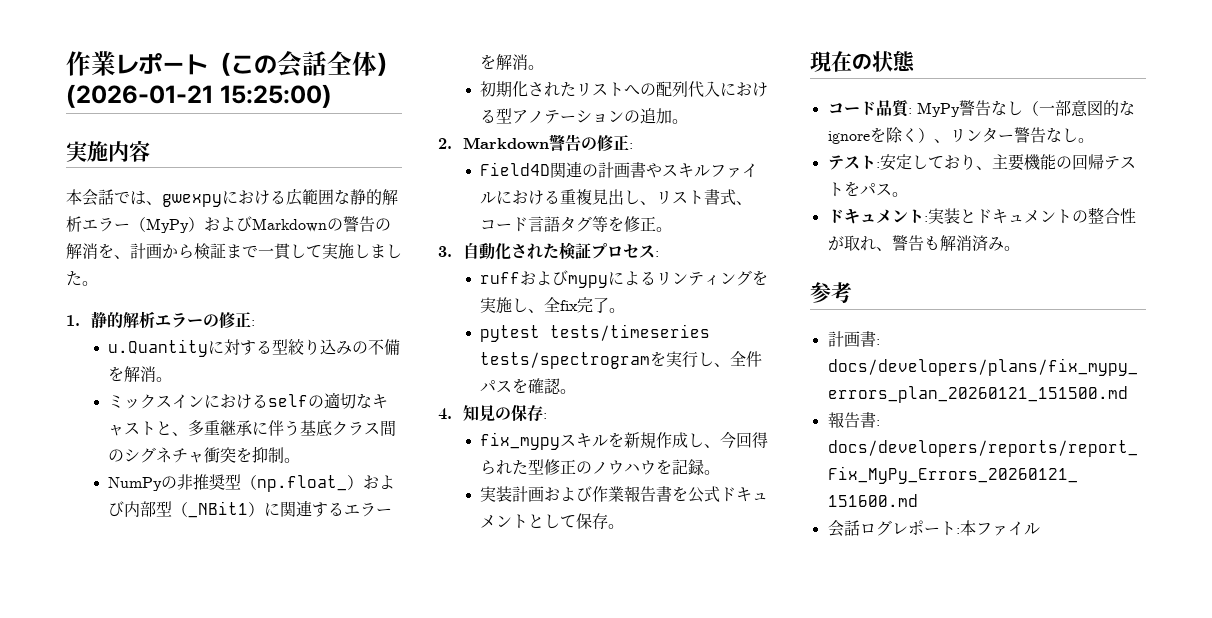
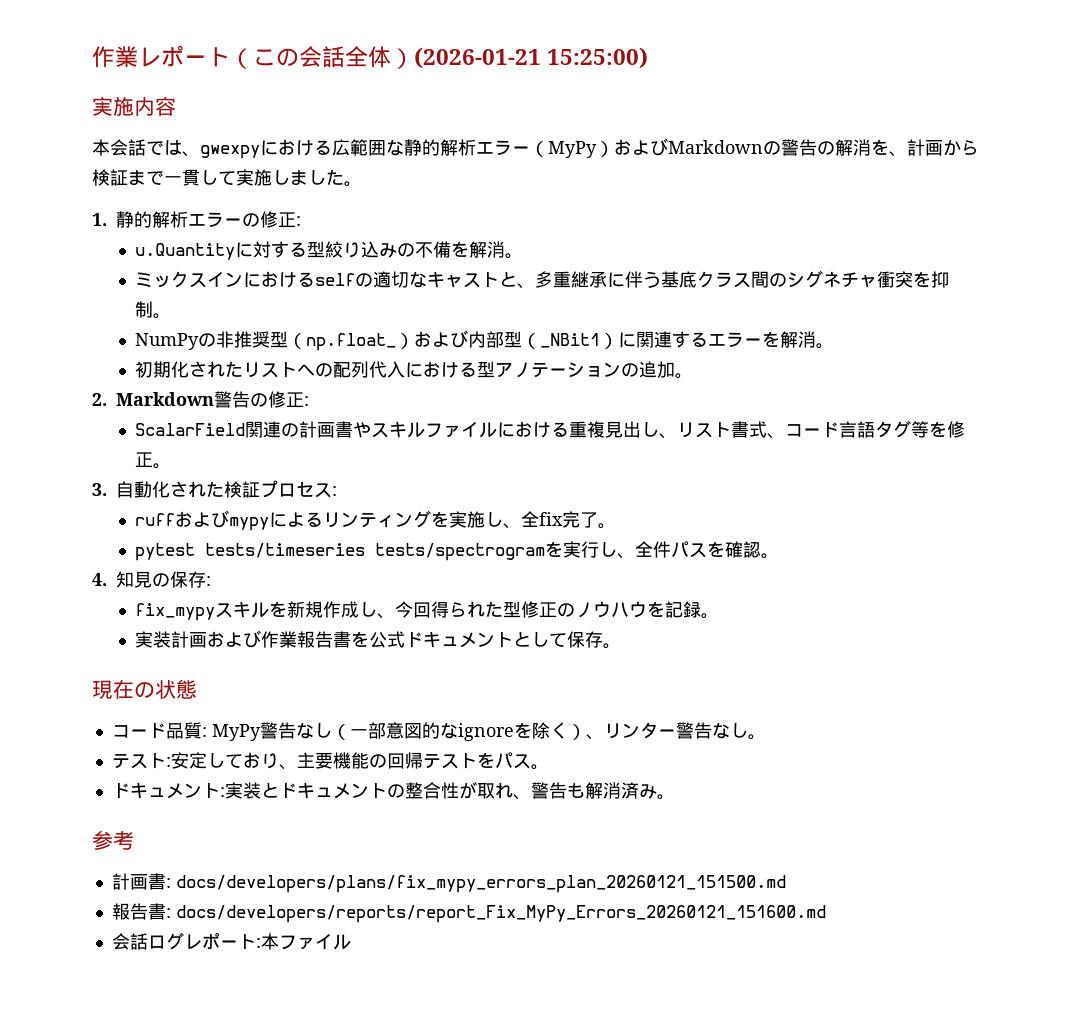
- Field4D関連の計画書やスキルファイルにおける重複見出し、リスト書式、コード言語タグ等を修正。
+ ScalarField関連の計画書やスキルファイルにおける重複見出し、リスト書式、コード言語タグ等を修正。

